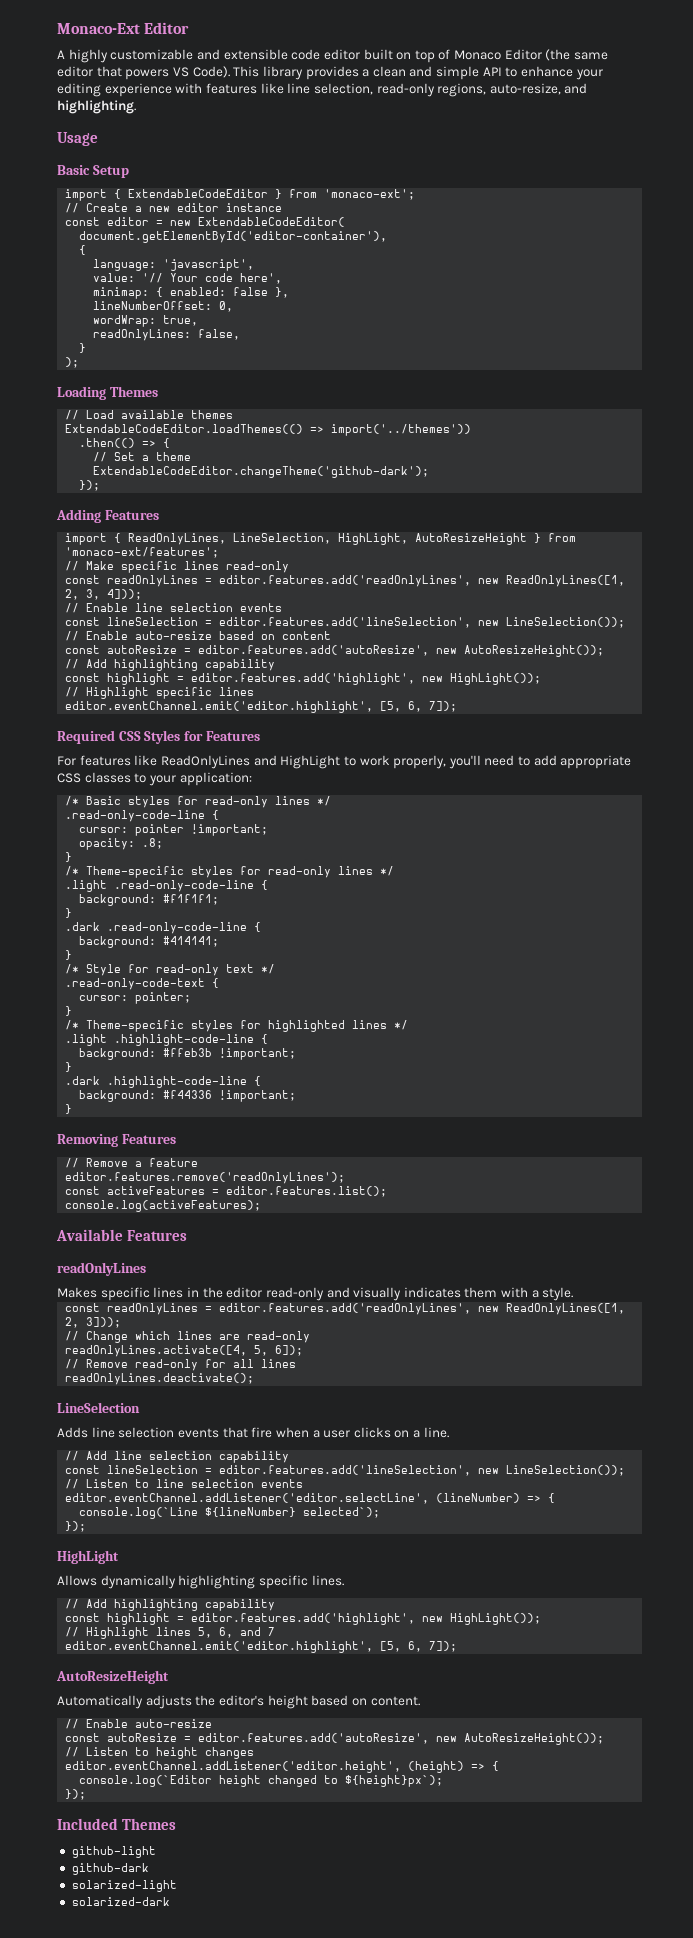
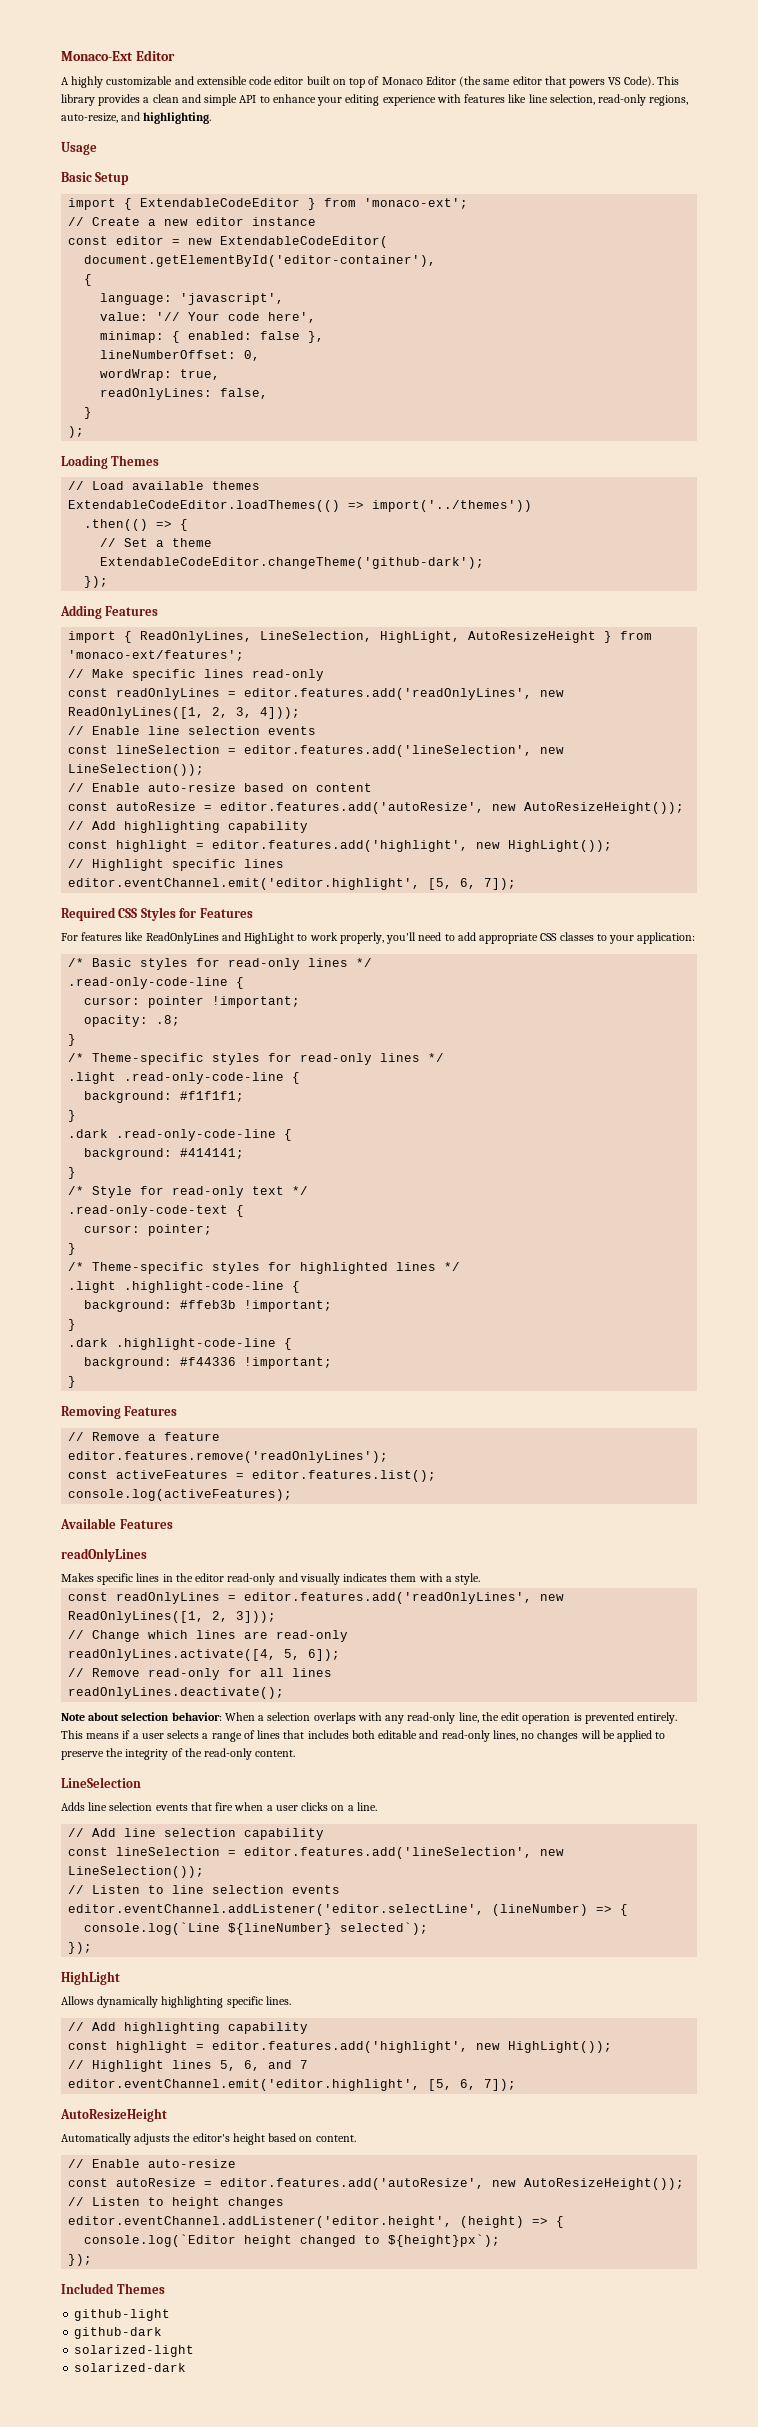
+ Note about selection behavior: When a selection overlaps with any read-only line, the edit operation is prevented entirely. This means if a user selects a range of lines that includes both editable and read-only lines, no changes will be applied to preserve the integrity of the read-only content.

